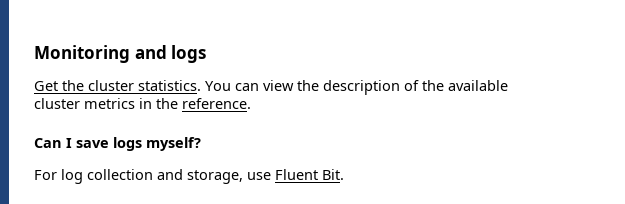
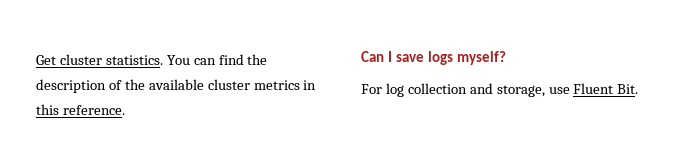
- Monitoring and logs
- Get the cluster statistics.
+ Get cluster statistics.
- You can view the description of the available cluster metrics in the reference.
+ You can find the description of the available cluster metrics in this reference.

